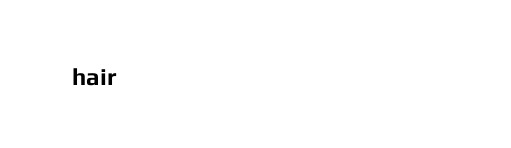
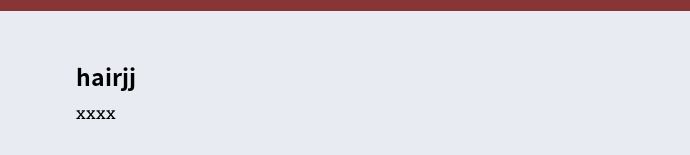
- hair
+ hairjj
+ xxxx

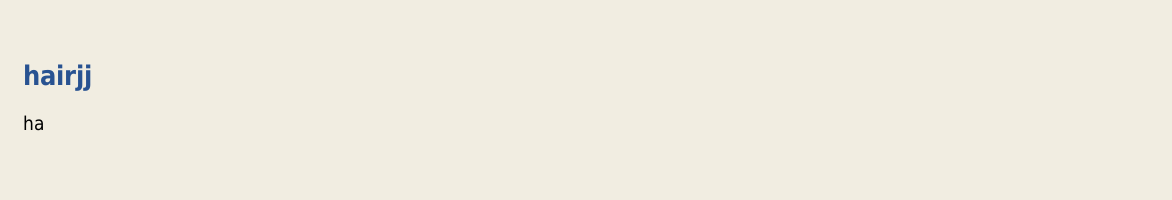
- xxxx
+ ha

